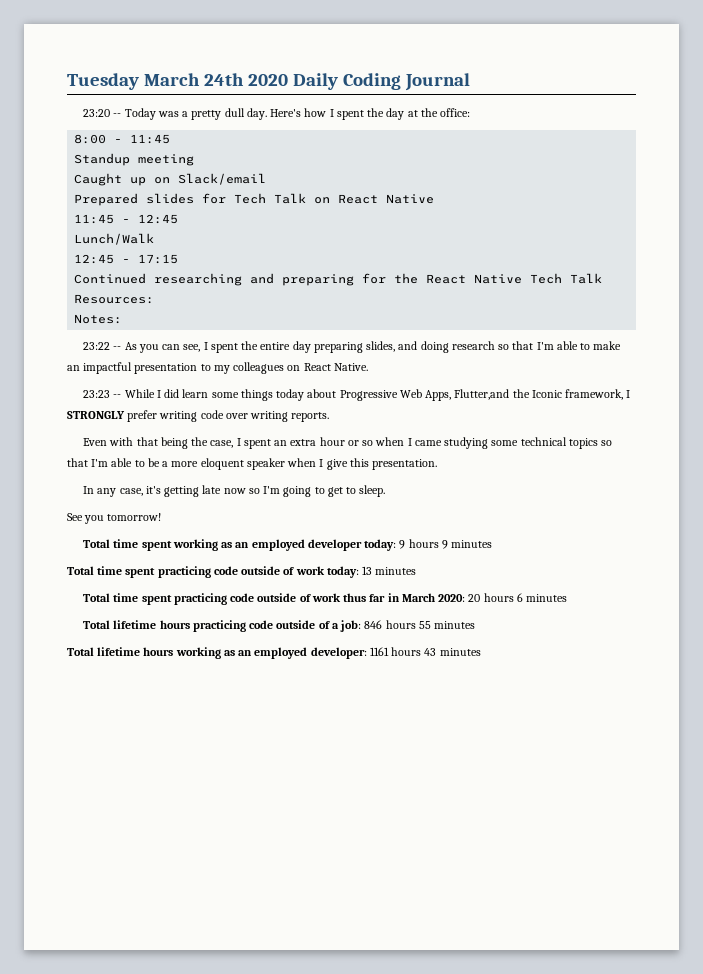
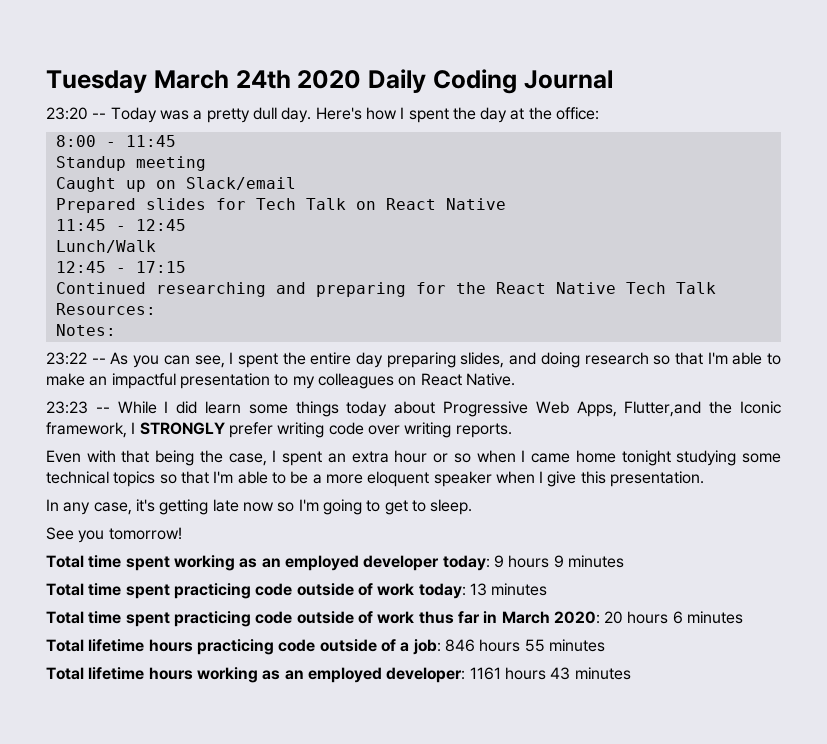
- Even with that being the case, I spent an extra hour or so when I came studying some technical topics so that I'm able to be a more eloquent speaker when I give this presentation.
+ Even with that being the case, I spent an extra hour or so when I came home tonight studying some technical topics so that I'm able to be a more eloquent speaker when I give this presentation.

